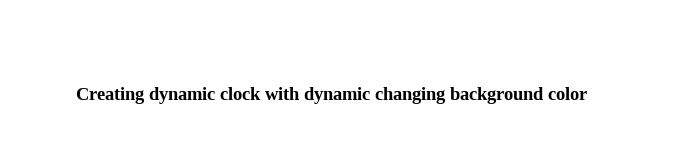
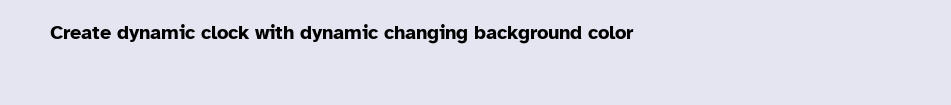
- Creating dynamic clock with dynamic changing background color
+ Create dynamic clock with dynamic changing background color

